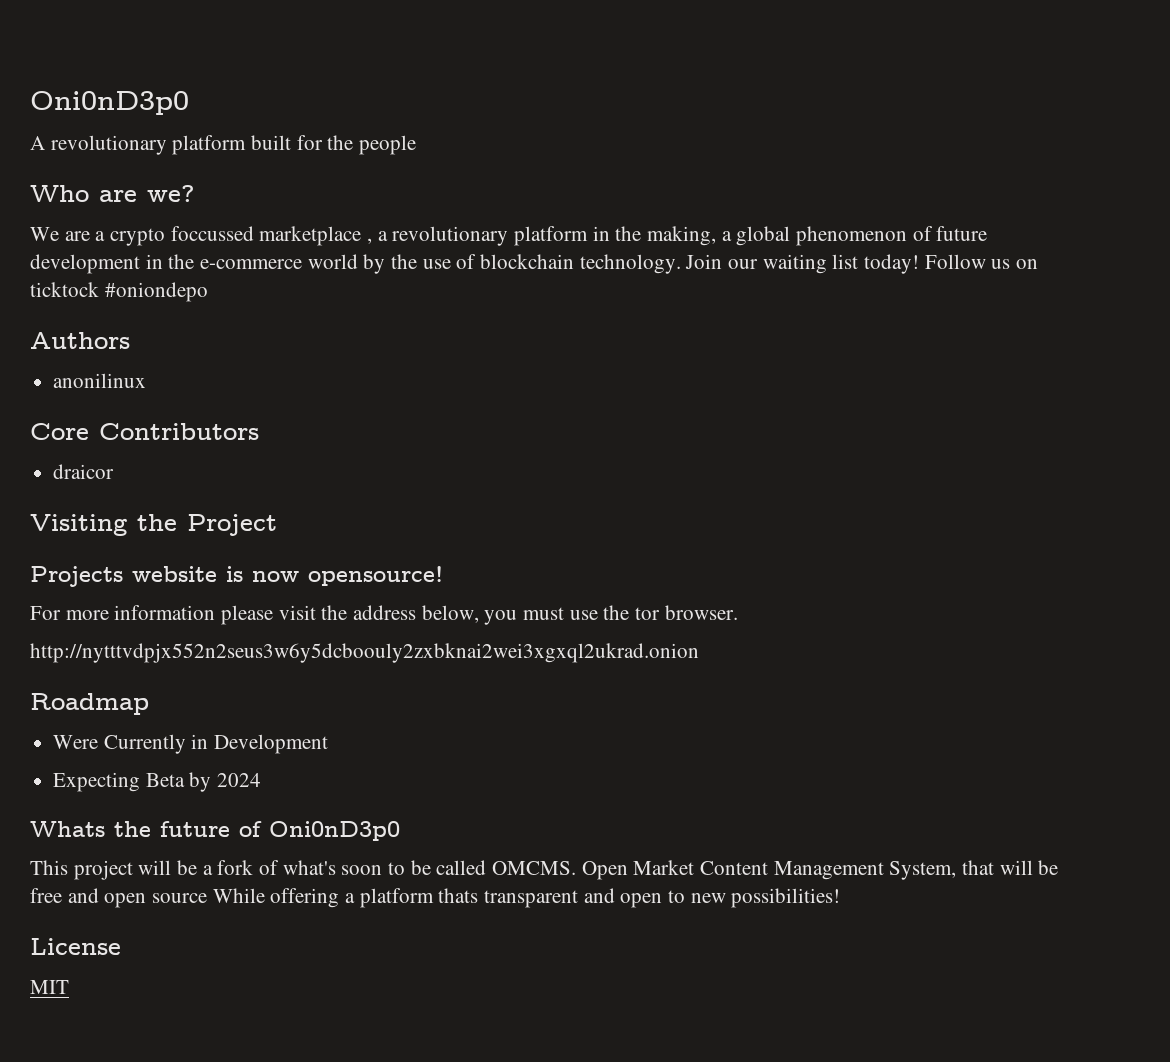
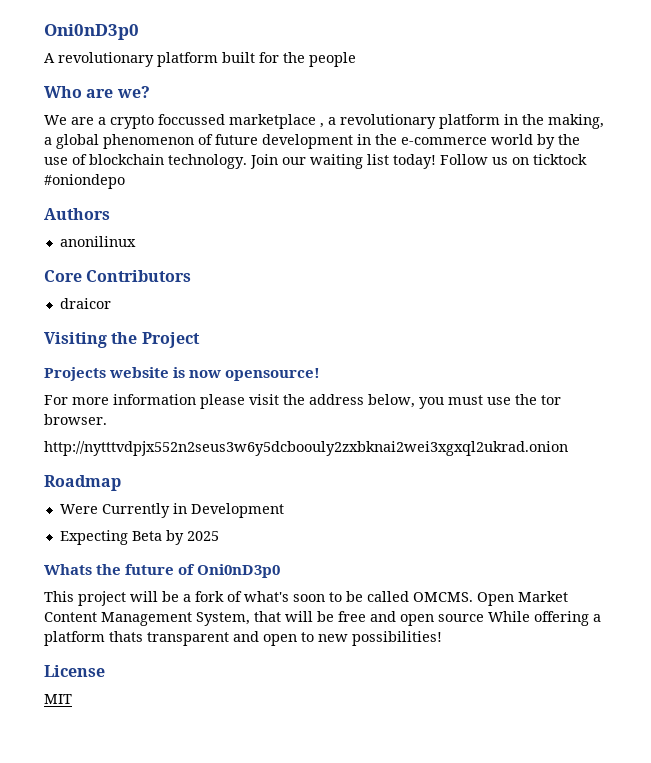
- Expecting Beta by 2024
+ Expecting Beta by 2025

